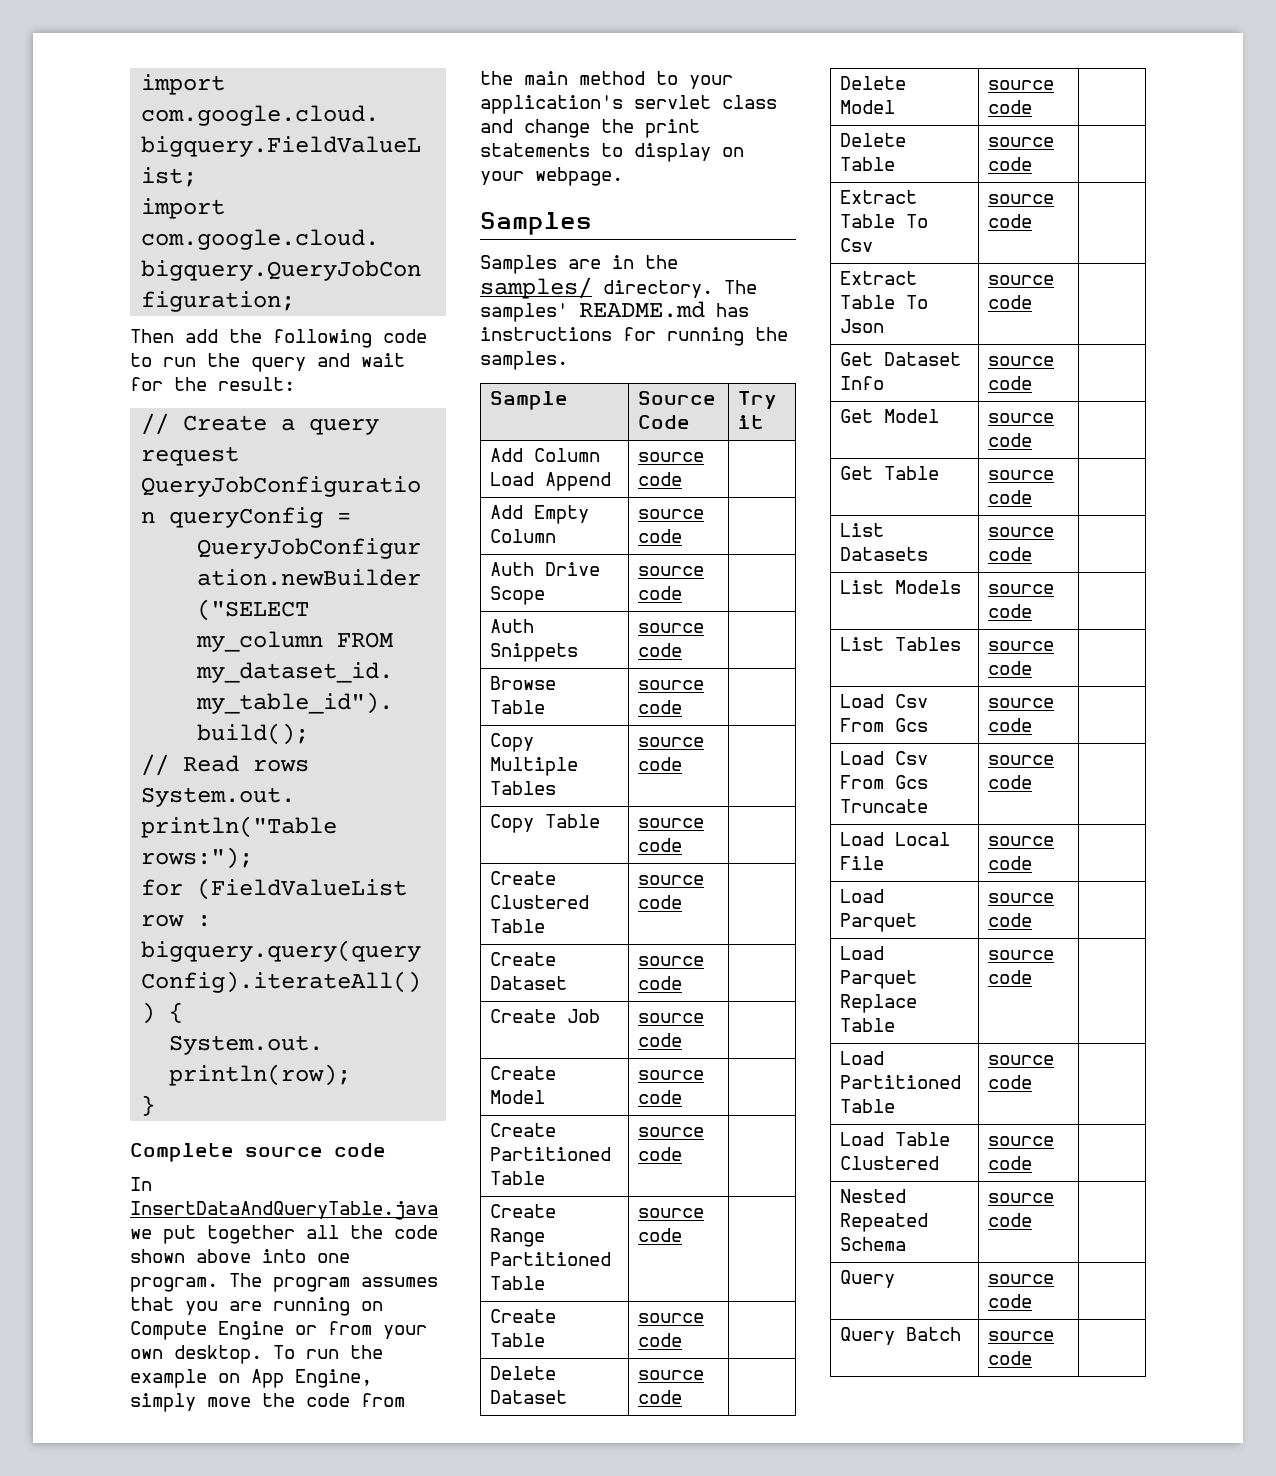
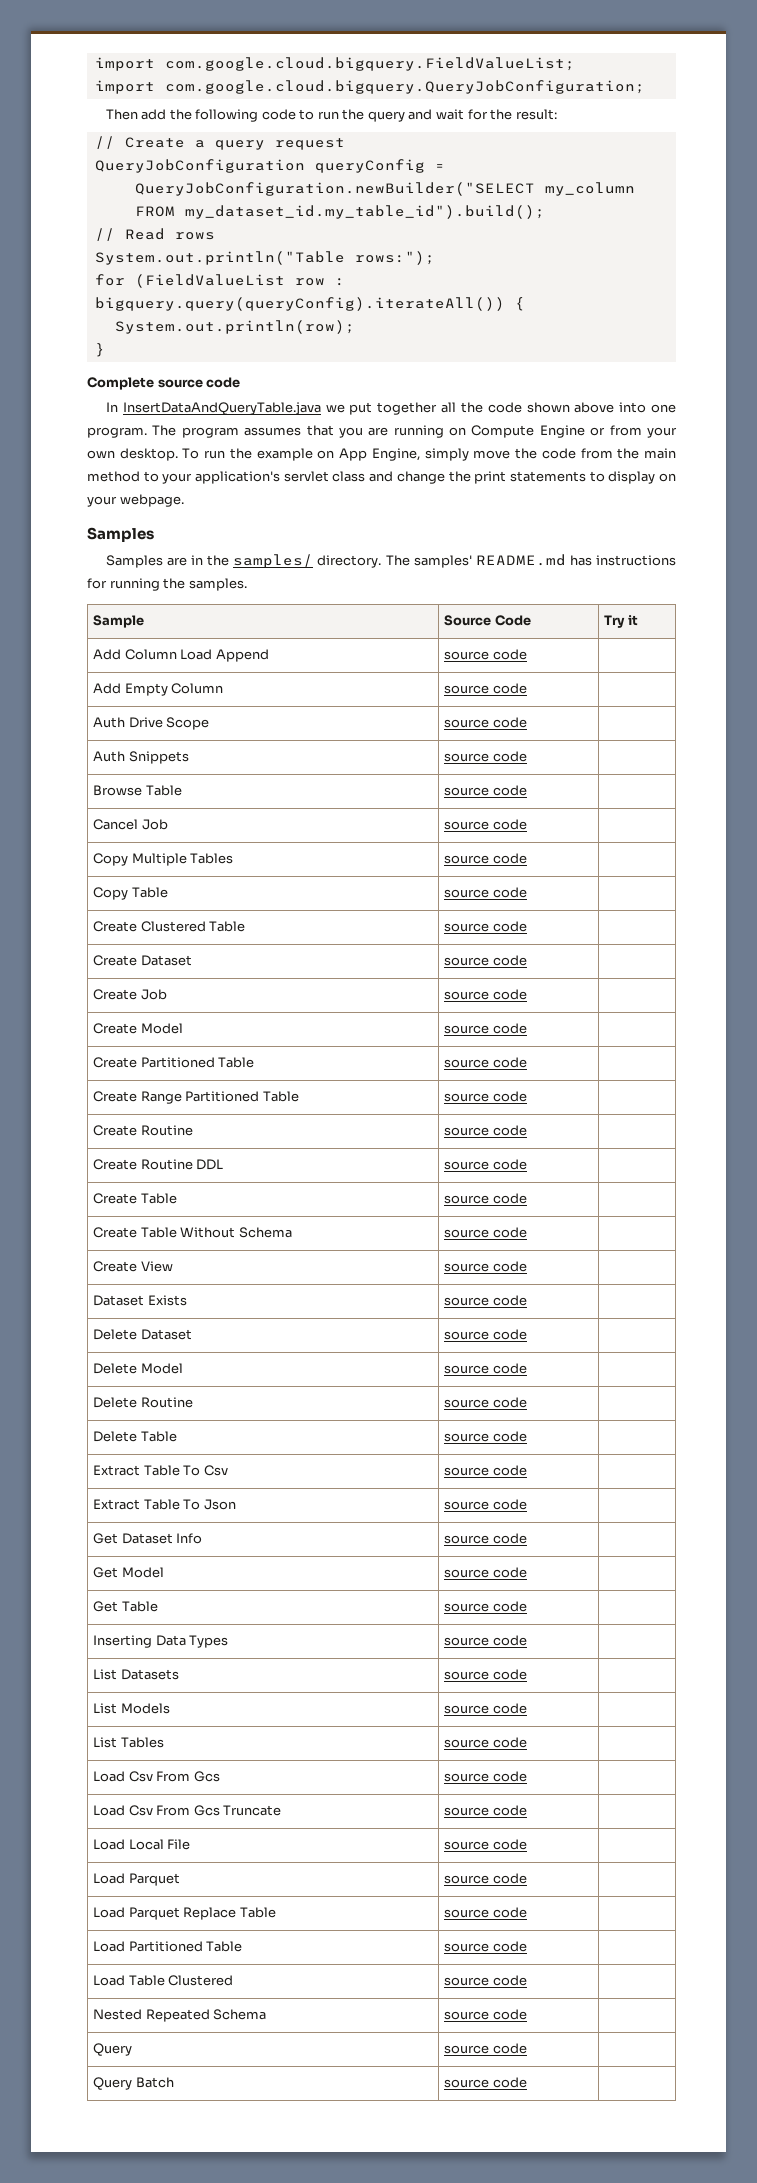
+ Cancel Job | source code |
+ Create Routine | source code |
+ Create Routine DDL | source code |
  Create Table | source code |
+ Create Table Without Schema | source code |
+ Create View | source code |
+ Dataset Exists | source code |
+ Delete Routine | source code |
+ Inserting Data Types | source code |

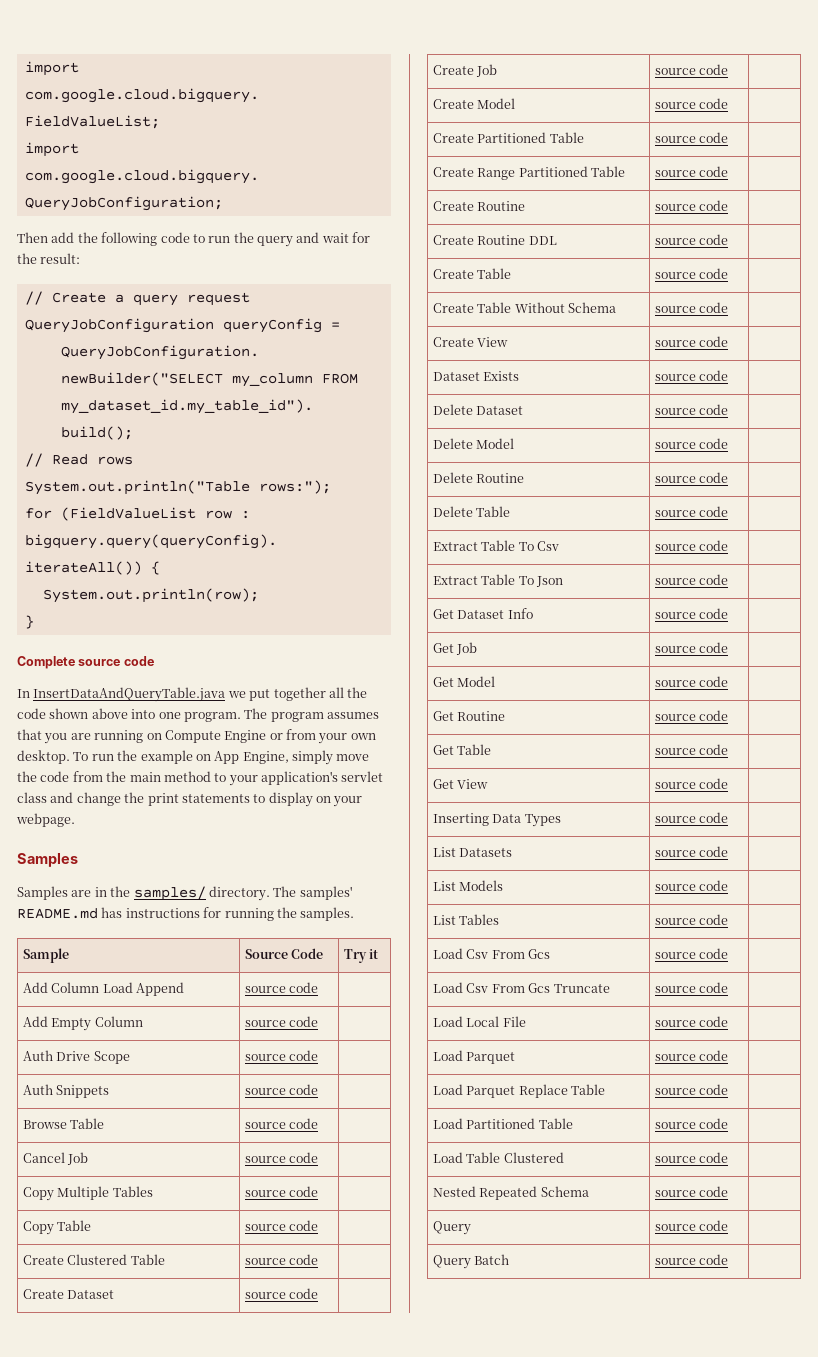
+ Get Job | source code |
+ Get Routine | source code |
+ Get View | source code |

